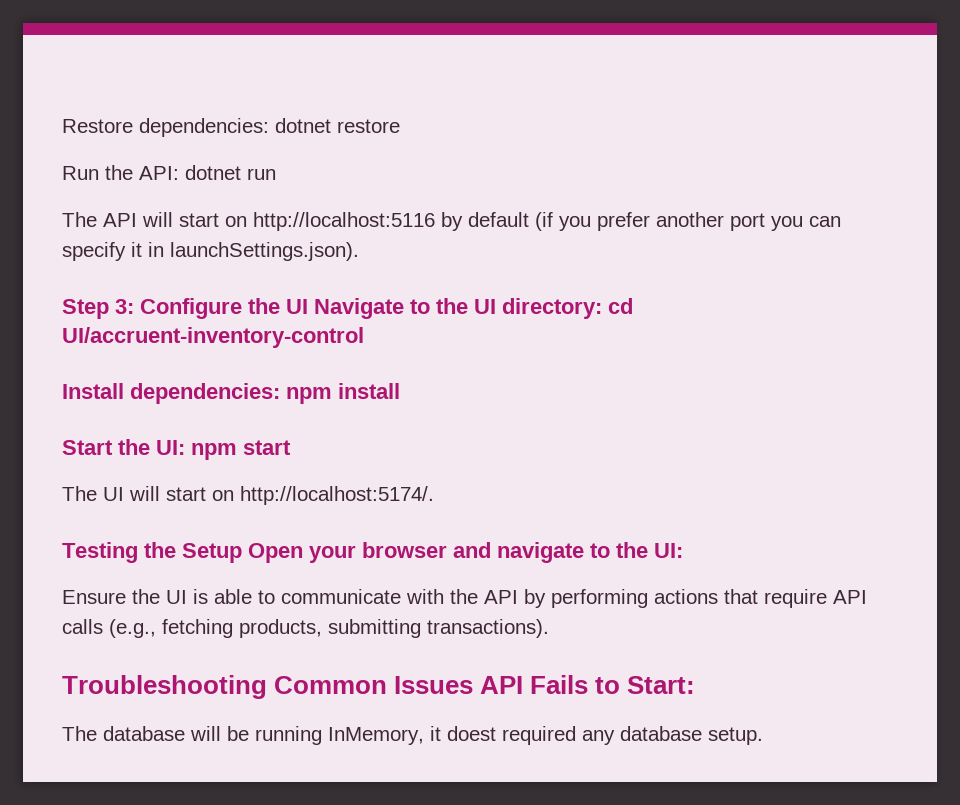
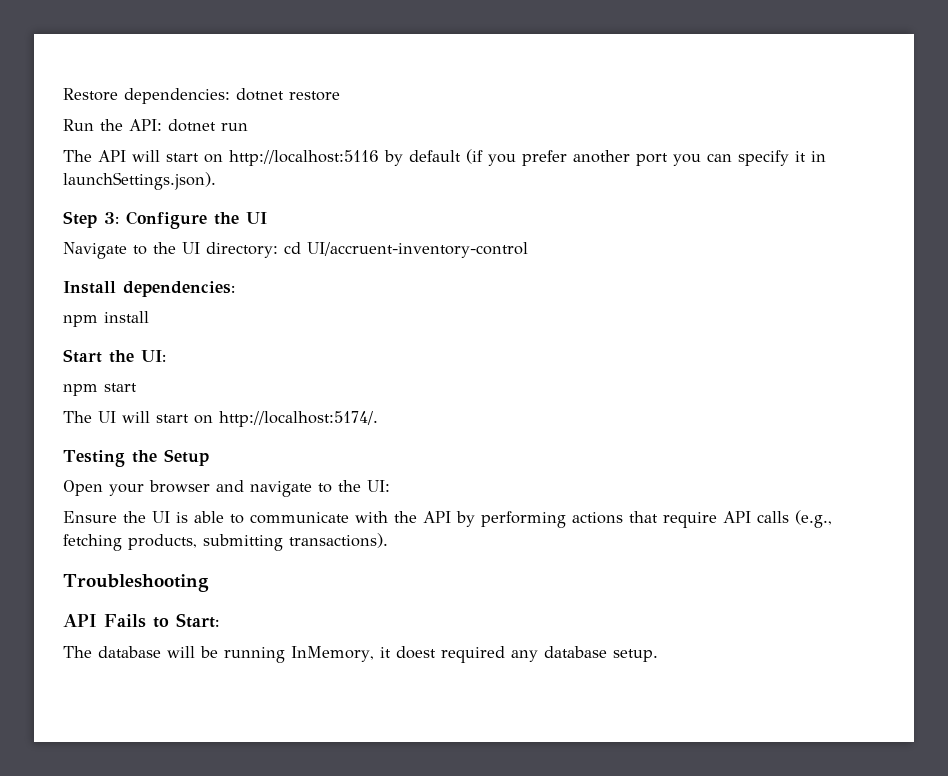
- Step 3: Configure the UI Navigate to the UI directory: cd UI/accruent-inventory-control
+ Step 3: Configure the UI
+ Navigate to the UI directory: cd UI/accruent-inventory-control
- Install dependencies: npm install
+ Install dependencies:
+ npm install
- Start the UI: npm start
+ Start the UI:
+ npm start
- Testing the Setup Open your browser and navigate to the UI:
+ Testing the Setup
+ Open your browser and navigate to the UI:
- Troubleshooting Common Issues API Fails to Start:
+ Troubleshooting
+ API Fails to Start:

